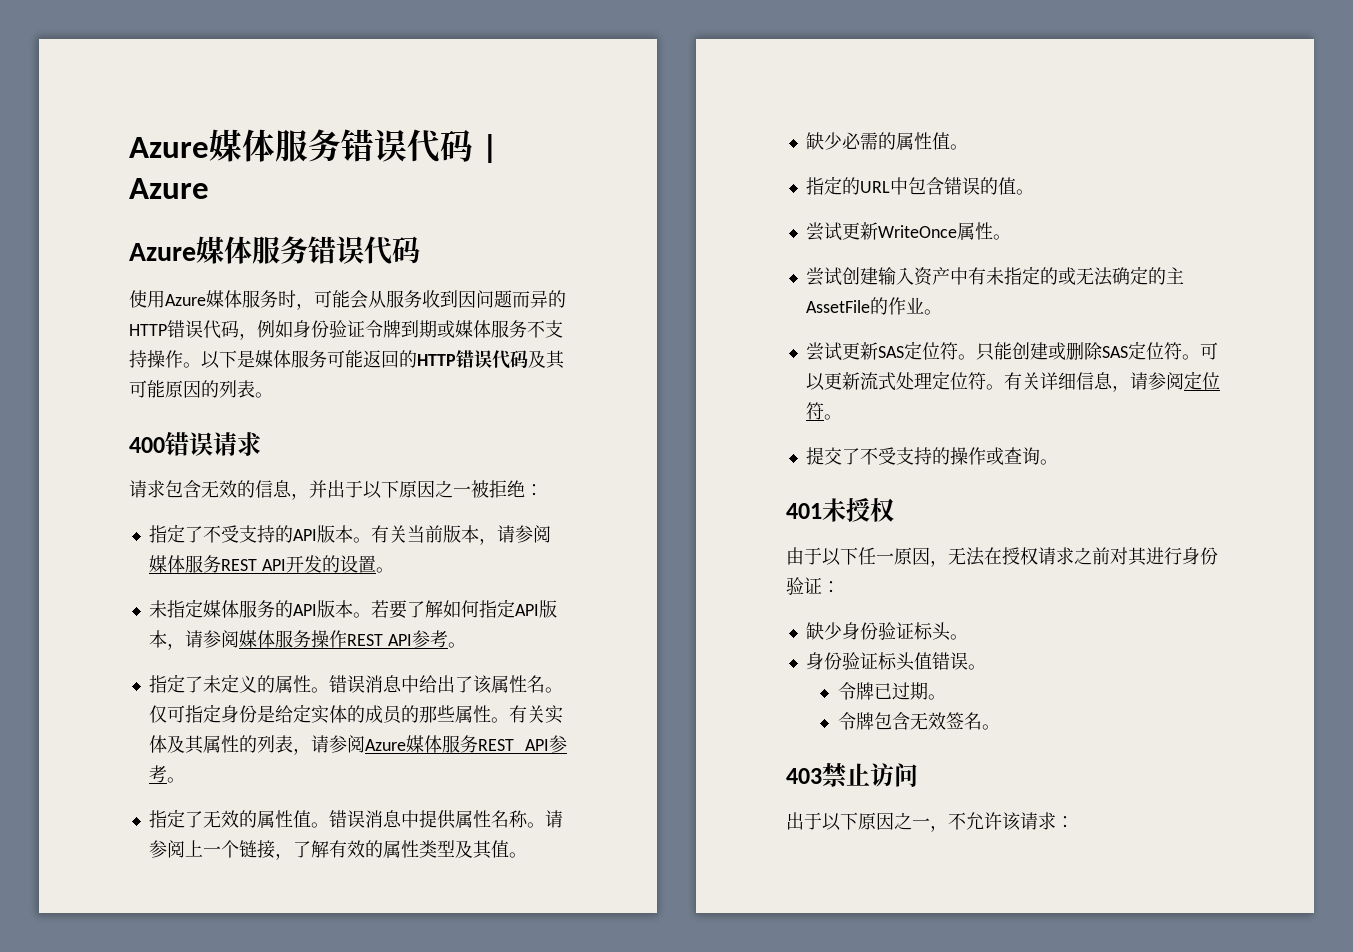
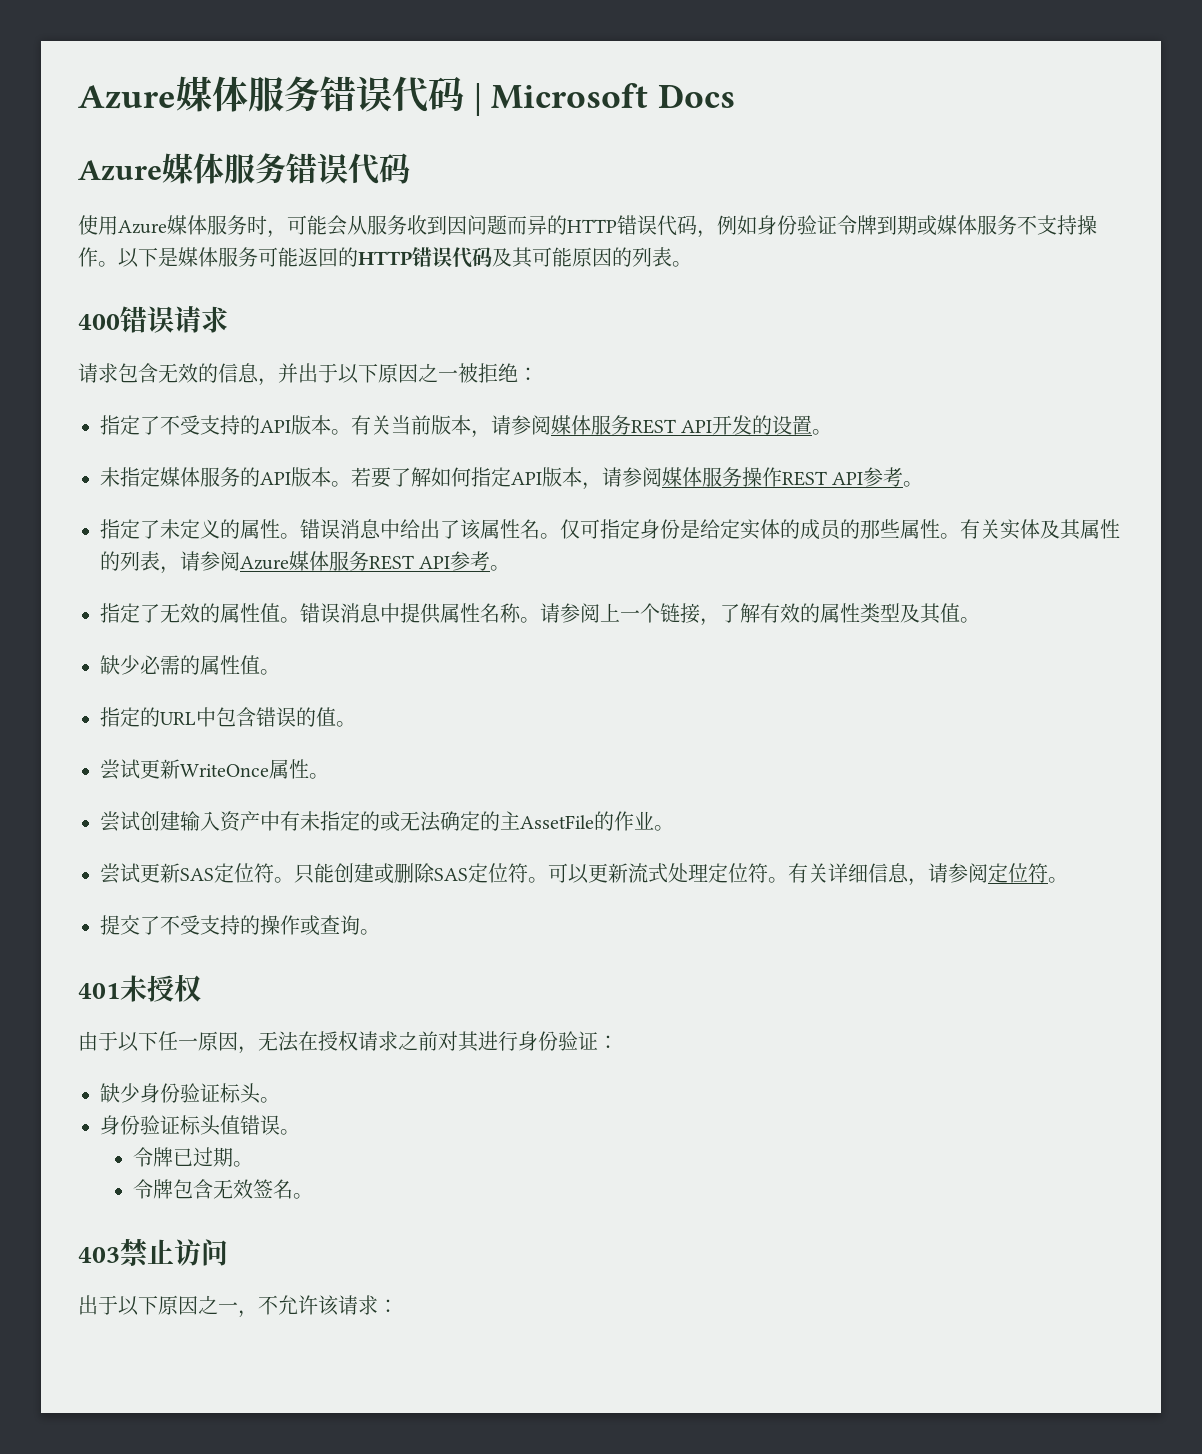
- Azure媒体服务错误代码 | Azure
+ Azure媒体服务错误代码 | Microsoft Docs

